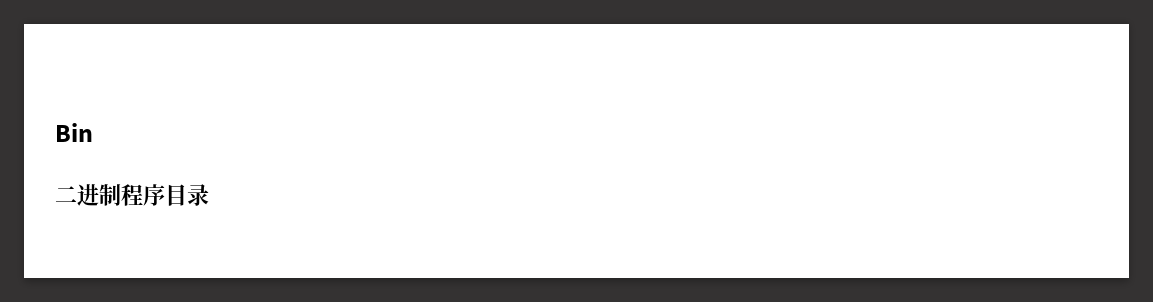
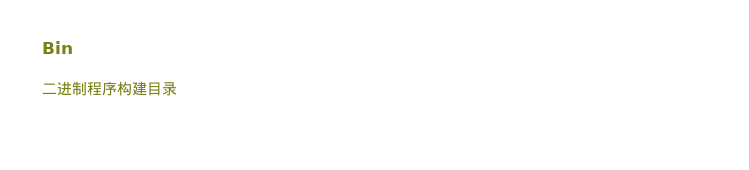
- 二进制程序目录
+ 二进制程序构建目录

